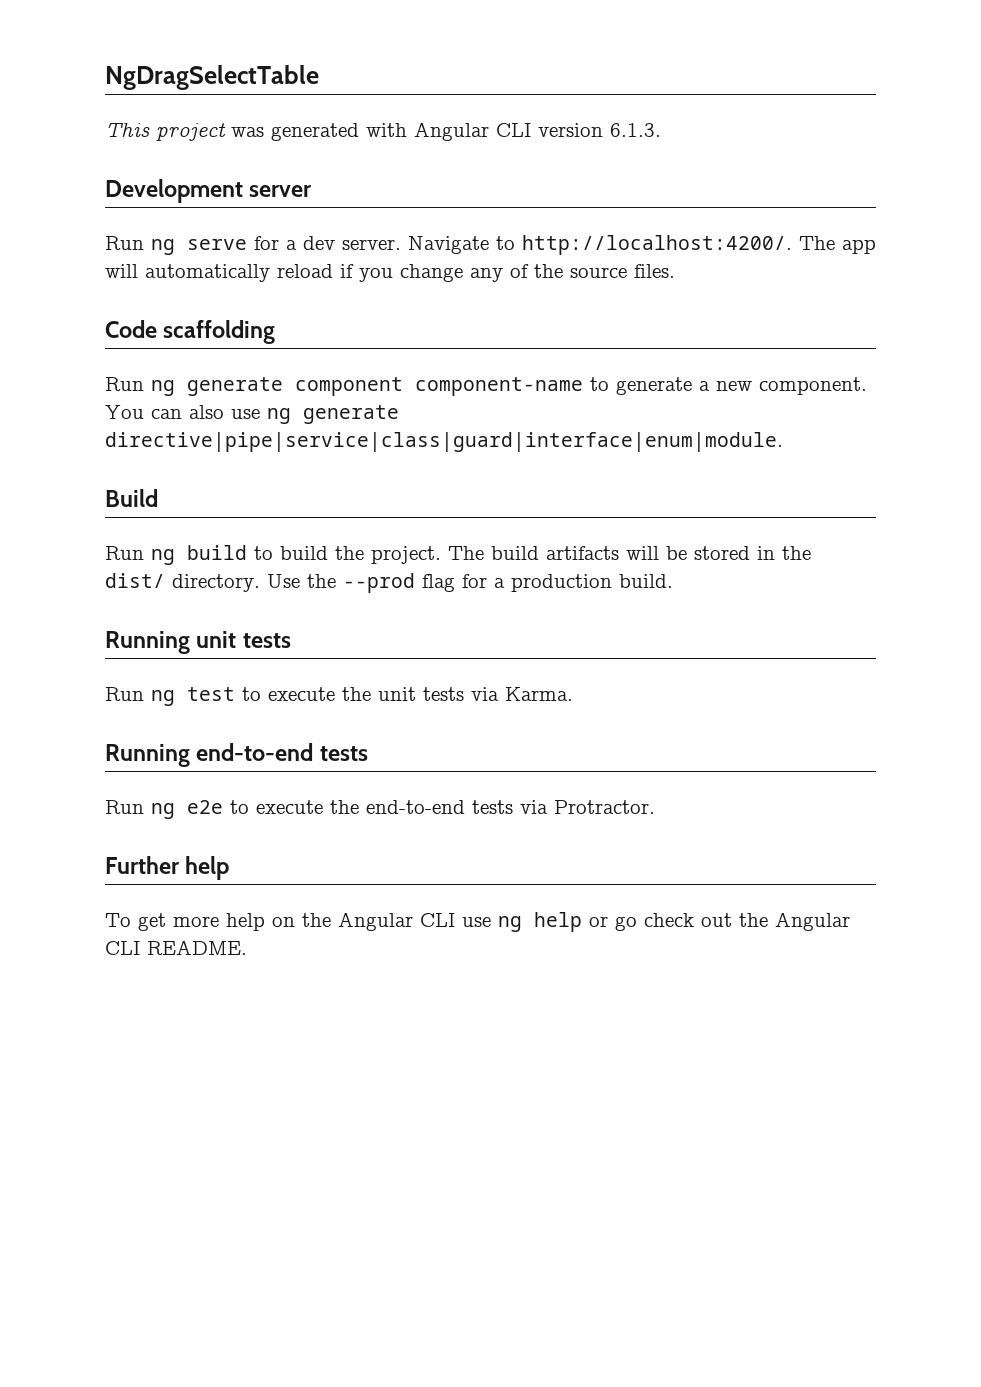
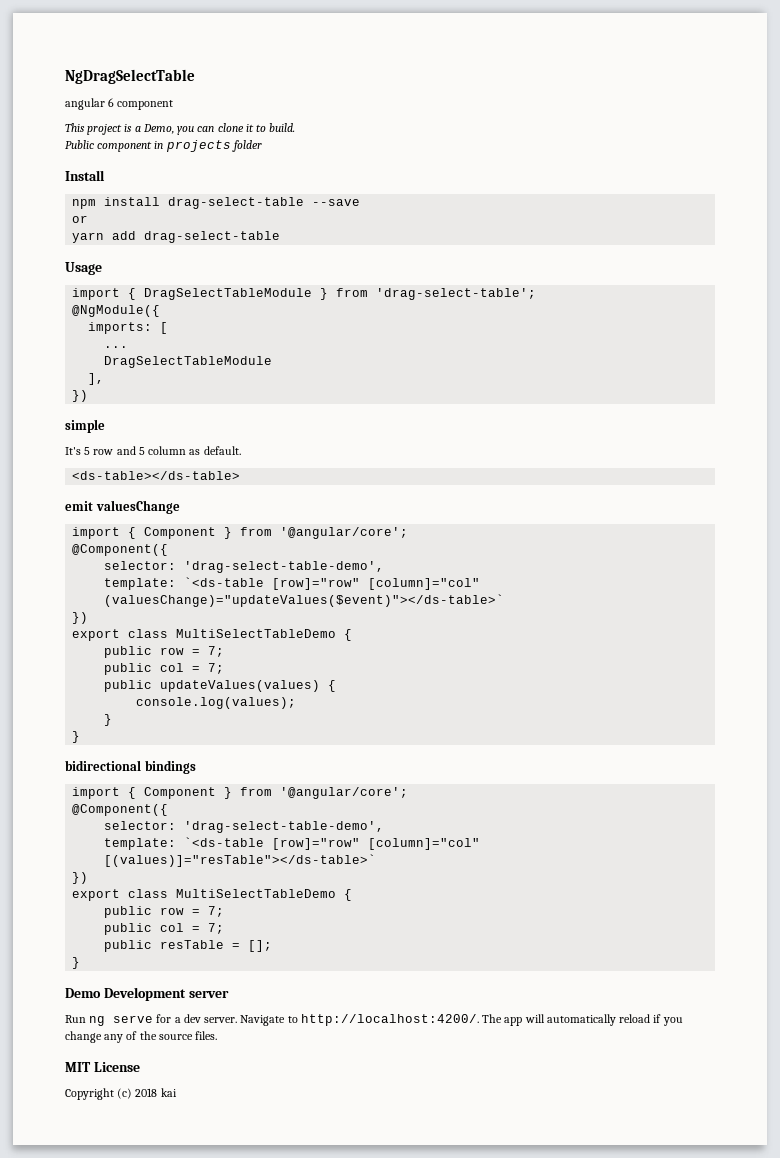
+ angular 6 component
- This project was generated with Angular CLI version 6.1.3.
- Development server
+ This project is a Demo, you can clone it to build.
+ Public component in projects folder
+ Install
+ npm install drag-select-table --save
+ or
+ yarn add drag-select-table
+ Usage
+ import { DragSelectTableModule } from 'drag-select-table';
+ @NgModule({
+ imports: [
+ ...
+ DragSelectTableModule
+ ],
+ })
+ simple
+ It's 5 row and 5 column as default.
+ <ds-table></ds-table>
+ emit valuesChange
+ import { Component } from '@angular/core';
+ @Component({
+ selector: 'drag-select-table-demo',
+ template: `<ds-table [row]="row" [column]="col" (valuesChange)="updateValues($event)"></ds-table>`
+ })
+ export class MultiSelectTableDemo {
+ public row = 7;
+ public col = 7;
+ public updateValues(values) {
+ console.log(values);
+ }
+ }
+ bidirectional bindings
+ import { Component } from '@angular/core';
+ @Component({
+ selector: 'drag-select-table-demo',
+ template: `<ds-table [row]="row" [column]="col" [(values)]="resTable"></ds-table>`
+ })
+ export class MultiSelectTableDemo {
+ public row = 7;
+ public col = 7;
+ public resTable = [];
+ }
+ Demo Development server
- Code scaffolding
- Run ng generate component component-name to generate a new component. You can also use ng generate directive|pipe|service|class|guard|interface|enum|module.
- Build
- Run ng build to build the project. The build artifacts will be stored in the dist/ directory. Use the --prod flag for a production build.
- Running unit tests
- Run ng test to execute the unit tests via Karma.
- Running end-to-end tests
- Run ng e2e to execute the end-to-end tests via Protractor.
- Further help
- To get more help on the Angular CLI use ng help or go check out the Angular CLI README.
+ MIT License
+ Copyright (c) 2018 kai

